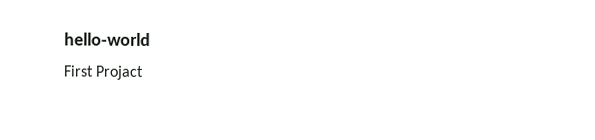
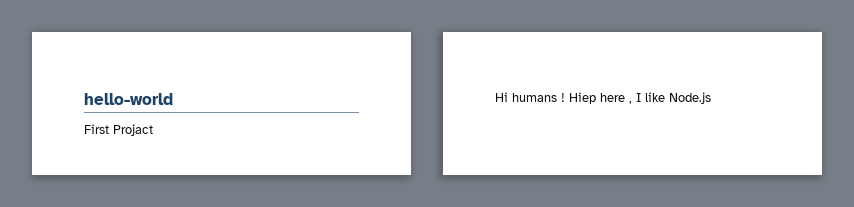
+ Hi humans ! Hiep here , I like Node.js

